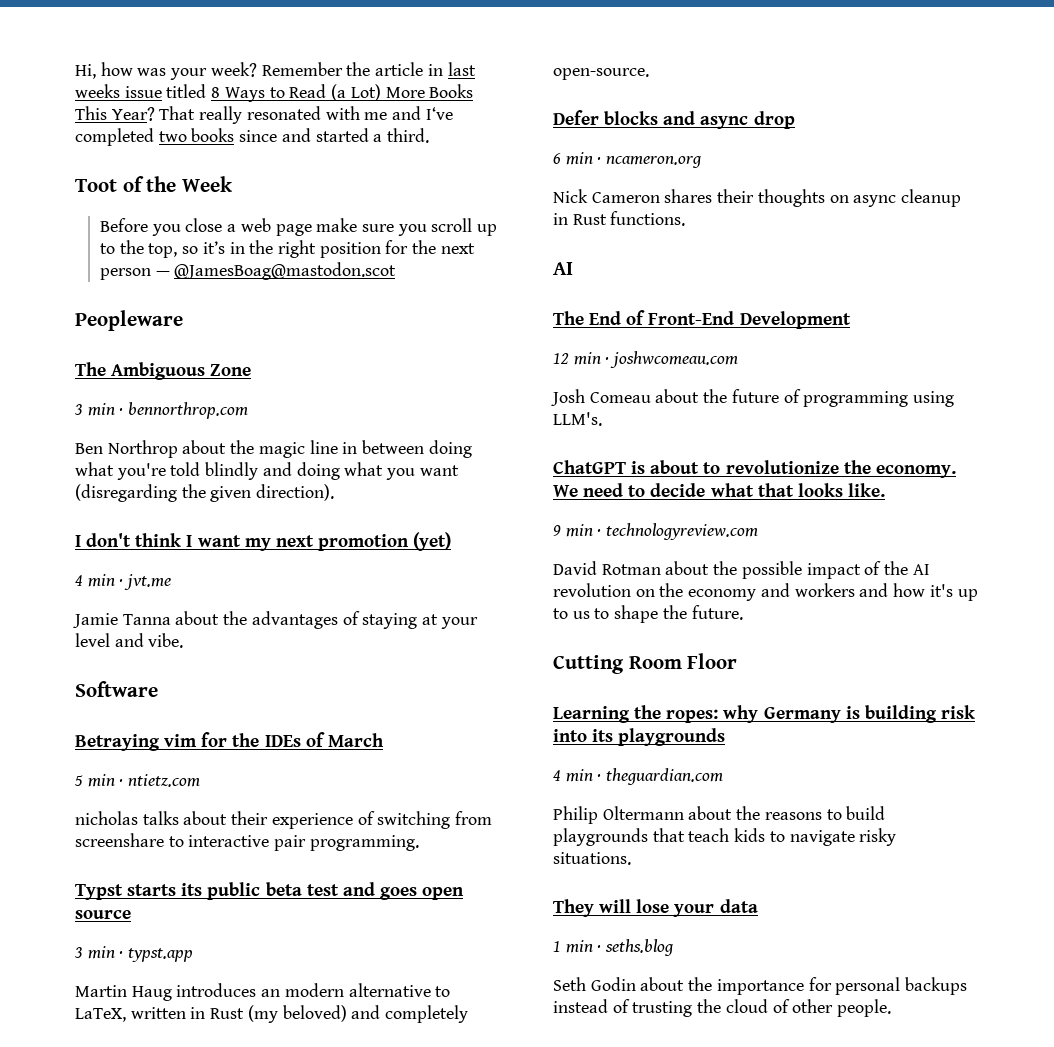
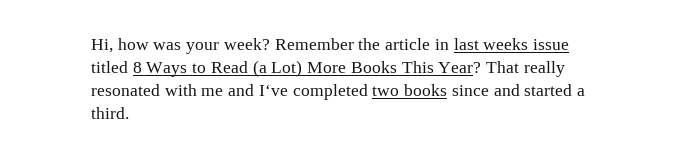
- Toot of the Week
- Before you close a web page make sure you scroll up to the top, so it’s in the right position for the next person — @JamesBoag@mastodon.scot
- Peopleware
- The Ambiguous Zone
- 3 min · bennorthrop.com
- Ben Northrop about the magic line in between doing what you're told blindly and doing what you want (disregarding the given direction).
- I don't think I want my next promotion (yet)
- 4 min · jvt.me
- Jamie Tanna about the advantages of staying at your level and vibe.
- Software
- Betraying vim for the IDEs of March
- 5 min · ntietz.com
- nicholas talks about their experience of switching from screenshare to interactive pair programming.
- Typst starts its public beta test and goes open source
- 3 min · typst.app
- Martin Haug introduces an modern alternative to LaTeX, written in Rust (my beloved) and completely open-source.
- Defer blocks and async drop
- 6 min · ncameron.org
- Nick Cameron shares their thoughts on async cleanup in Rust functions.
- AI
- The End of Front-End Development
- 12 min · joshwcomeau.com
- Josh Comeau about the future of programming using LLM's.
- ChatGPT is about to revolutionize the economy. We need to decide what that looks like.
- 9 min · technologyreview.com
- David Rotman about the possible impact of the AI revolution on the economy and workers and how it's up to us to shape the future.
- Cutting Room Floor
- Learning the ropes: why Germany is building risk into its playgrounds
- 4 min · theguardian.com
- Philip Oltermann about the reasons to build playgrounds that teach kids to navigate risky situations.
- They will lose your data
- 1 min · seths.blog
- Seth Godin about the importance for personal backups instead of trusting the cloud of other people.

